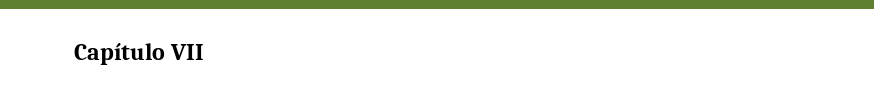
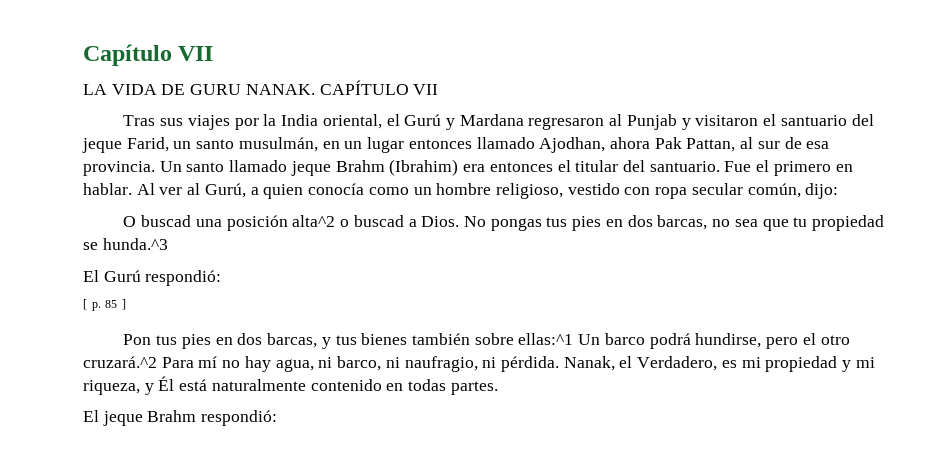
+ LA VIDA DE GURU NANAK. CAPÍTULO VII
+ Tras sus viajes por la India oriental, el Gurú y Mardana regresaron al Punjab y visitaron el santuario del jeque Farid, un santo musulmán, en un lugar entonces llamado Ajodhan, ahora Pak Pattan, al sur de esa provincia. Un santo llamado jeque Brahm (Ibrahim) era entonces el titular del santuario. Fue el primero en hablar. Al ver al Gurú, a quien conocía como un hombre religioso, vestido con ropa secular común, dijo:
+ O buscad una posición alta^2 o buscad a Dios. No pongas tus pies en dos barcas, no sea que tu propiedad se hunda.^3
+ El Gurú respondió:
+ [ p. 85 ]
+ Pon tus pies en dos barcas, y tus bienes también sobre ellas:^1 Un barco podrá hundirse, pero el otro cruzará.^2 Para mí no hay agua, ni barco, ni naufragio, ni pérdida. Nanak, el Verdadero, es mi propiedad y mi riqueza, y Él está naturalmente contenido en todas partes.
+ El jeque Brahm respondió:

